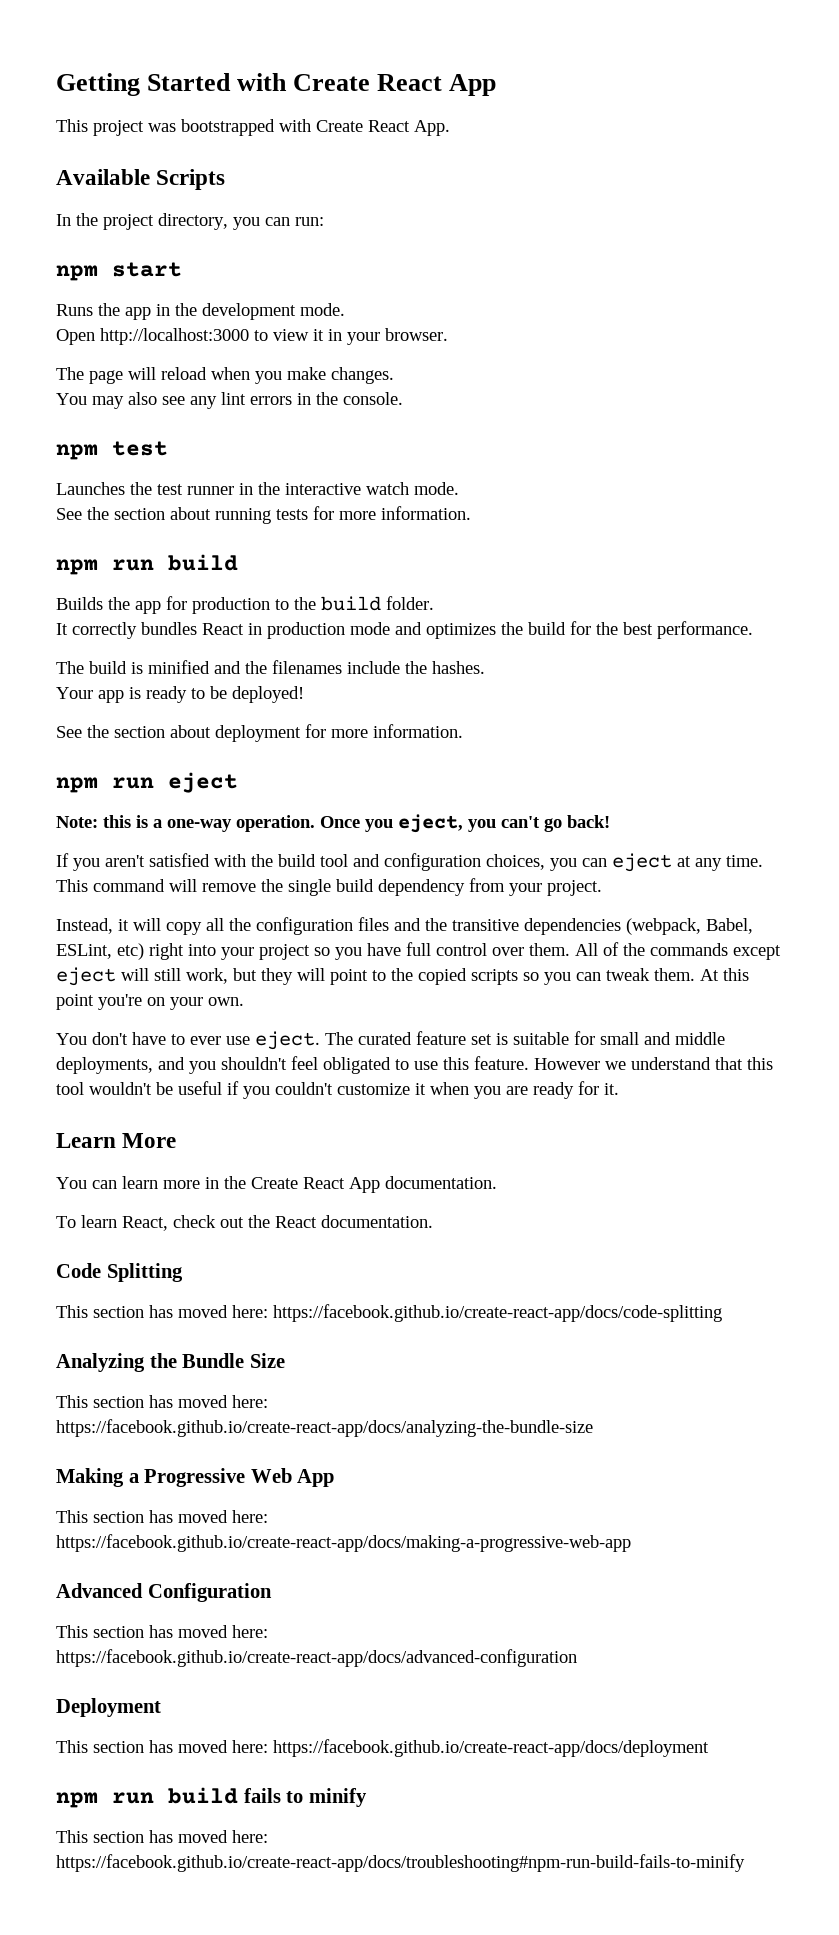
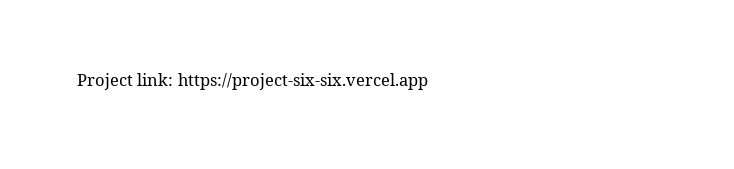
- Getting Started with Create React App
- This project was bootstrapped with Create React App.
- Available Scripts
- In the project directory, you can run:
- npm start
- Runs the app in the development mode.
- Open http://localhost:3000 to view it in your browser.
- The page will reload when you make changes.
- You may also see any lint errors in the console.
- npm test
- Launches the test runner in the interactive watch mode.
- See the section about running tests for more information.
- npm run build
- Builds the app for production to the build folder.
- It correctly bundles React in production mode and optimizes the build for the best performance.
- The build is minified and the filenames include the hashes.
- Your app is ready to be deployed!
- See the section about deployment for more information.
- npm run eject
- Note: this is a one-way operation. Once you eject, you can't go back!
- If you aren't satisfied with the build tool and configuration choices, you can eject at any time. This command will remove the single build dependency from your project.
- Instead, it will copy all the configuration files and the transitive dependencies (webpack, Babel, ESLint, etc) right into your project so you have full control over them. All of the commands except eject will still work, but they will point to the copied scripts so you can tweak them. At this point you're on your own.
- You don't have to ever use eject. The curated feature set is suitable for small and middle deployments, and you shouldn't feel obligated to use this feature. However we understand that this tool wouldn't be useful if you couldn't customize it when you are ready for it.
- Learn More
- You can learn more in the Create React App documentation.
- To learn React, check out the React documentation.
- Code Splitting
- This section has moved here: https://facebook.github.io/create-react-app/docs/code-splitting
- Analyzing the Bundle Size
- This section has moved here: https://facebook.github.io/create-react-app/docs/analyzing-the-bundle-size
- Making a Progressive Web App
- This section has moved here: https://facebook.github.io/create-react-app/docs/making-a-progressive-web-app
- Advanced Configuration
- This section has moved here: https://facebook.github.io/create-react-app/docs/advanced-configuration
- Deployment
- This section has moved here: https://facebook.github.io/create-react-app/docs/deployment
- npm run build fails to minify
- This section has moved here: https://facebook.github.io/create-react-app/docs/troubleshooting#npm-run-build-fails-to-minify
+ Project link: https://project-six-six.vercel.app

